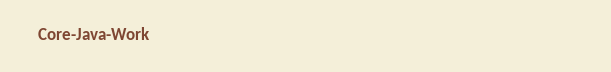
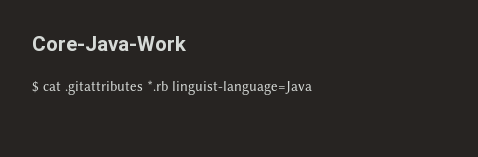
+ $ cat .gitattributes *.rb linguist-language=Java

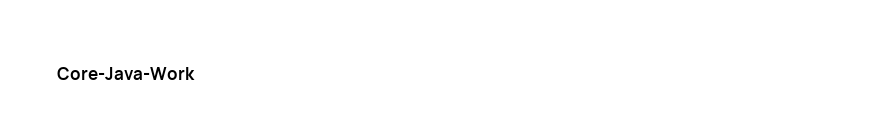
- $ cat .gitattributes *.rb linguist-language=Java

